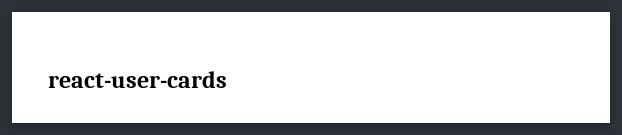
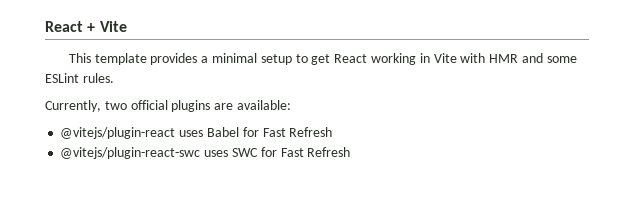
- react-user-cards
+ React + Vite
+ This template provides a minimal setup to get React working in Vite with HMR and some ESLint rules.
+ Currently, two official plugins are available:
+ @vitejs/plugin-react uses Babel for Fast Refresh
+ @vitejs/plugin-react-swc uses SWC for Fast Refresh

